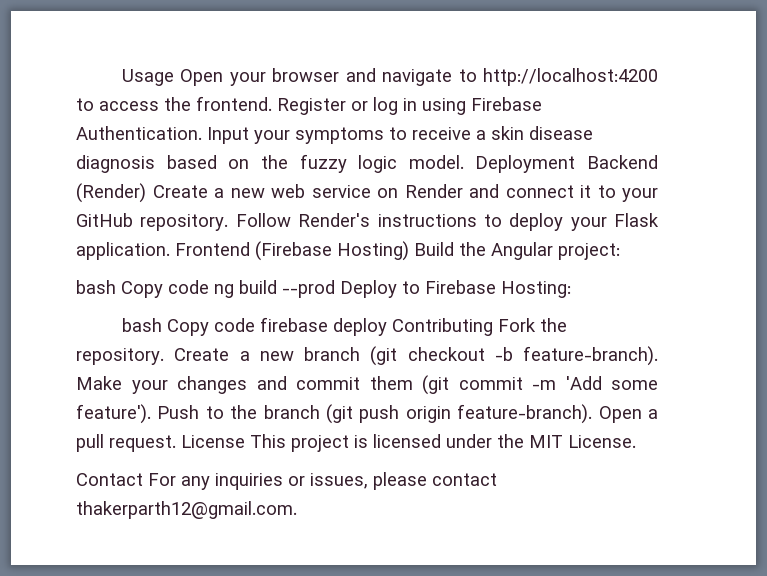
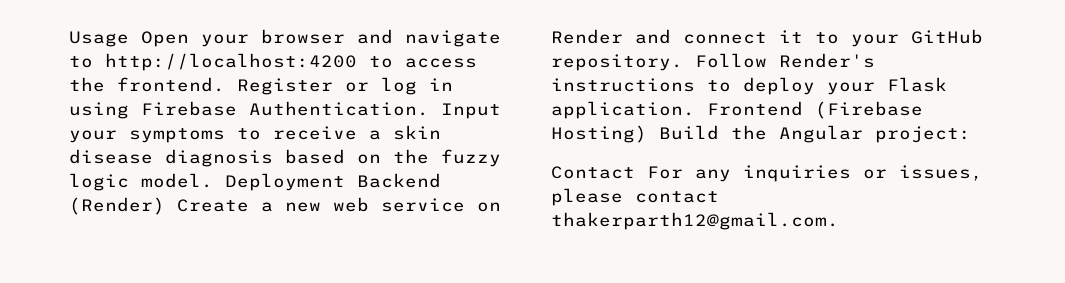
- bash Copy code ng build --prod Deploy to Firebase Hosting:
- bash Copy code firebase deploy Contributing Fork the repository. Create a new branch (git checkout -b feature-branch). Make your changes and commit them (git commit -m 'Add some feature'). Push to the branch (git push origin feature-branch). Open a pull request. License This project is licensed under the MIT License.

